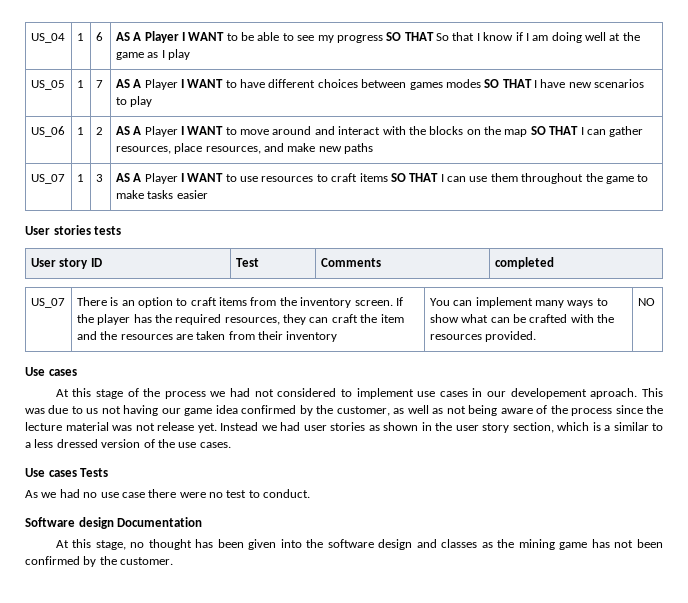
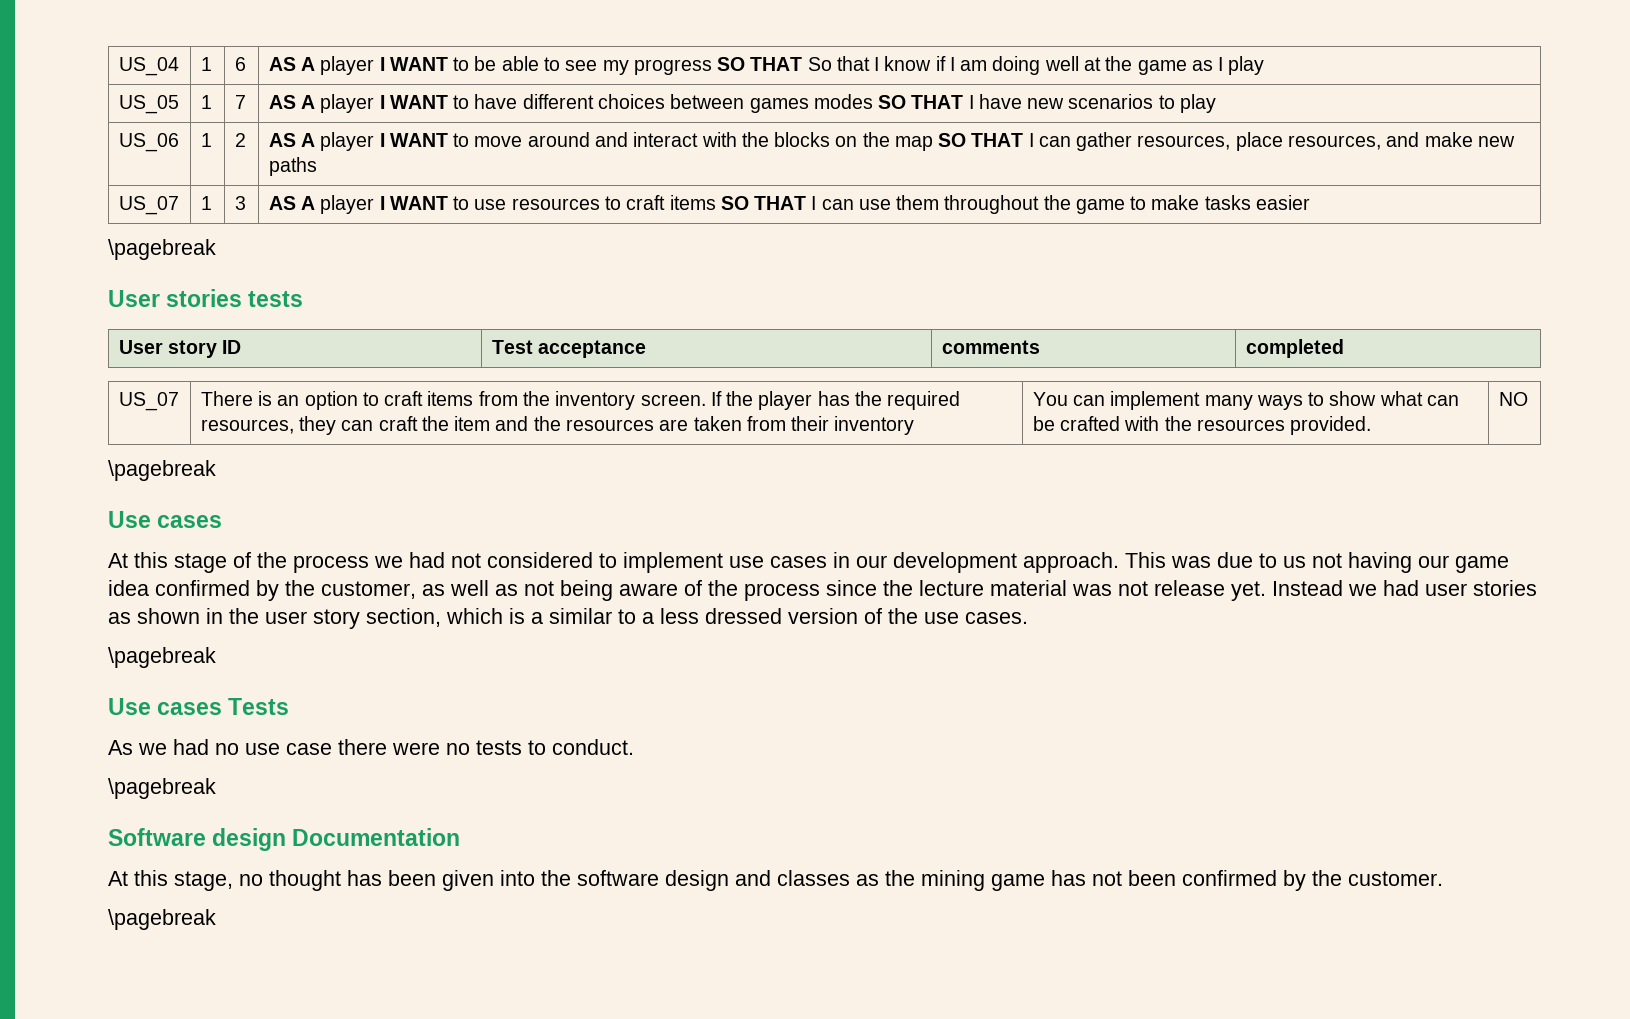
- US_04 | 1 | 6 | AS A Player I WANT to be able to see my progress SO THAT So that I know if I am doing well at the game as I play
+ US_04 | 1 | 6 | AS A player I WANT to be able to see my progress SO THAT So that I know if I am doing well at the game as I play
- US_05 | 1 | 7 | AS A Player I WANT to have different choices between games modes SO THAT I have new scenarios to play
+ US_05 | 1 | 7 | AS A player I WANT to have different choices between games modes SO THAT I have new scenarios to play
- US_06 | 1 | 2 | AS A Player I WANT to move around and interact with the blocks on the map SO THAT I can gather resources, place resources, and make new paths
+ US_06 | 1 | 2 | AS A player I WANT to move around and interact with the blocks on the map SO THAT I can gather resources, place resources, and make new paths
- US_07 | 1 | 3 | AS A Player I WANT to use resources to craft items SO THAT I can use them throughout the game to make tasks easier
+ US_07 | 1 | 3 | AS A player I WANT to use resources to craft items SO THAT I can use them throughout the game to make tasks easier
+ \pagebreak
- User story ID | Test | Comments | completed
+ User story ID | Test acceptance | comments | completed
  NO
+ \pagebreak
- At this stage of the process we had not considered to implement use cases in our developement aproach.
+ At this stage of the process we had not considered to implement use cases in our development approach.
  Instead we had user stories as shown in the user story section, which is a similar to a less dressed version of the use cases.
+ \pagebreak
- As we had no use case there were no test to conduct.
+ As we had no use case there were no tests to conduct.
+ \pagebreak
  At this stage, no thought has been given into the software design and classes as the mining game has not been confirmed by the customer.
+ \pagebreak

